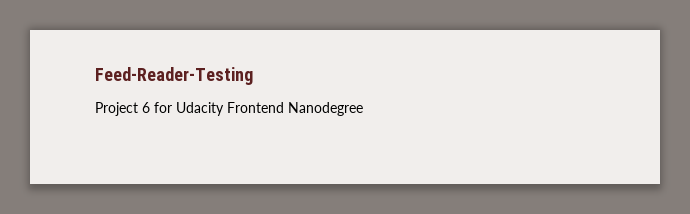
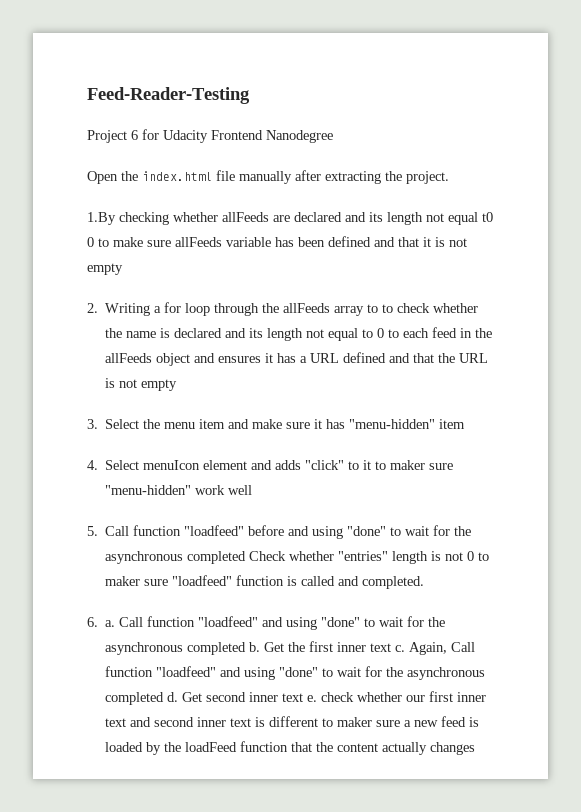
+ Open the index.html file manually after extracting the project.
+ 1.By checking whether allFeeds are declared and its length not equal t0 0 to make sure allFeeds variable has been defined and that it is not empty
+ 2. Writing a for loop through the allFeeds array to to check whether the name is declared and its length not equal to 0 to each feed in the allFeeds object and ensures it has a URL defined and that the URL is not empty
+ 3. Select the menu item and make sure it has "menu-hidden" item
+ 4. Select menuIcon element and adds "click" to it to maker sure "menu-hidden" work well
+ 5. Call function "loadfeed" before and using "done" to wait for the asynchronous completed Check whether "entries" length is not 0 to maker sure "loadfeed" function is called and completed.
+ 6. a. Call function "loadfeed" and using "done" to wait for the asynchronous completed b. Get the first inner text c. Again, Call function "loadfeed" and using "done" to wait for the asynchronous completed d. Get second inner text e. check whether our first inner text and second inner text is different to maker sure a new feed is loaded by the loadFeed function that the content actually changes

